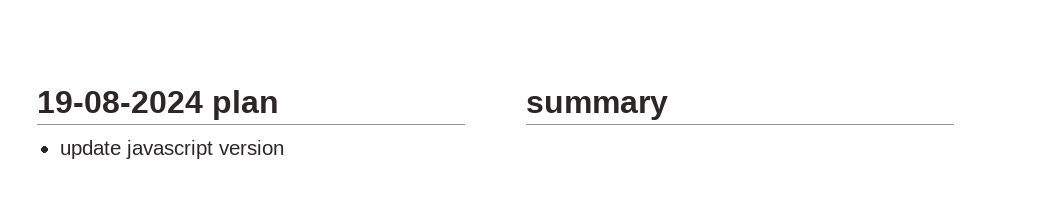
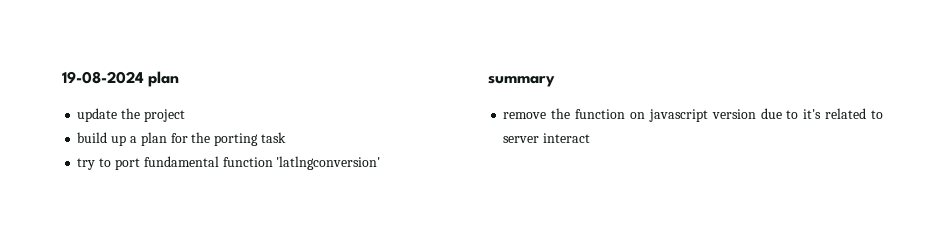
- update javascript version
+ update the project
+ build up a plan for the porting task
+ try to port fundamental function 'latlngconversion'
  summary
+ remove the function on javascript version due to it's related to server interact

